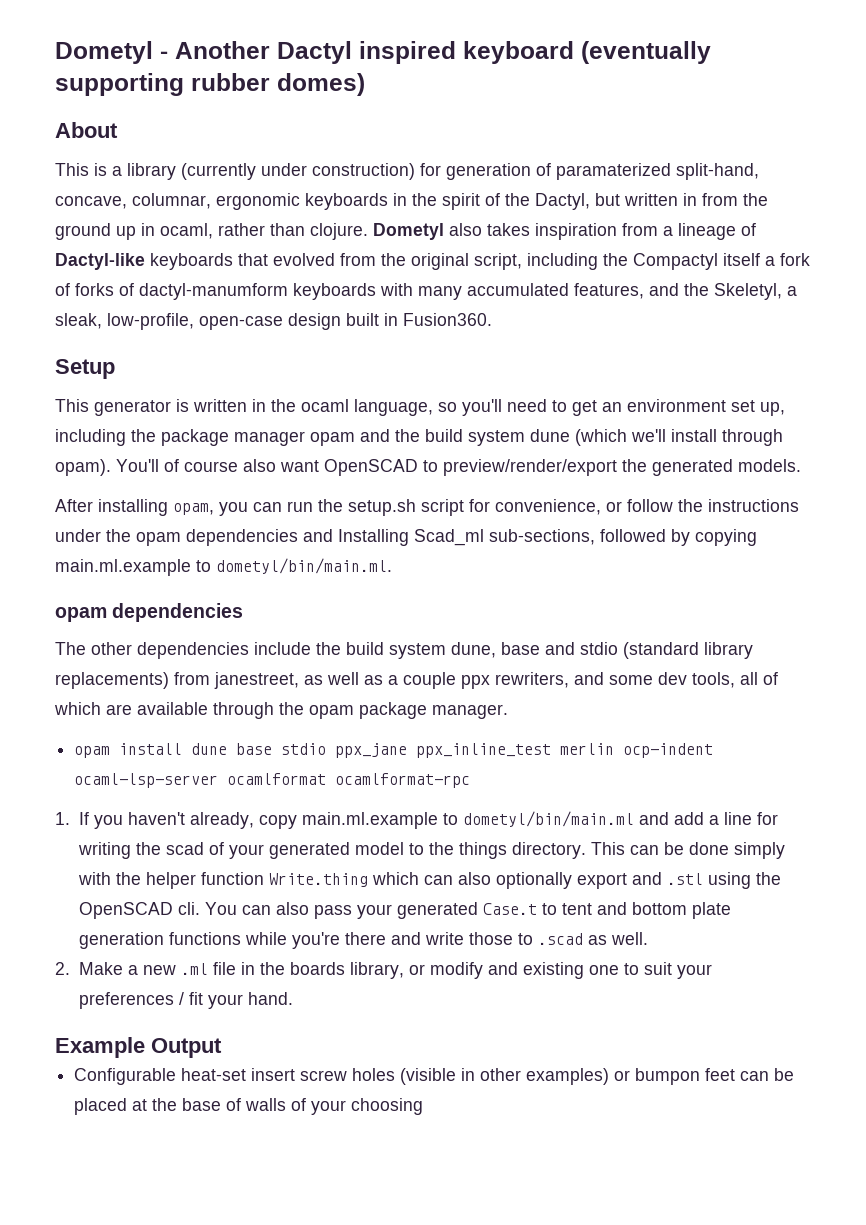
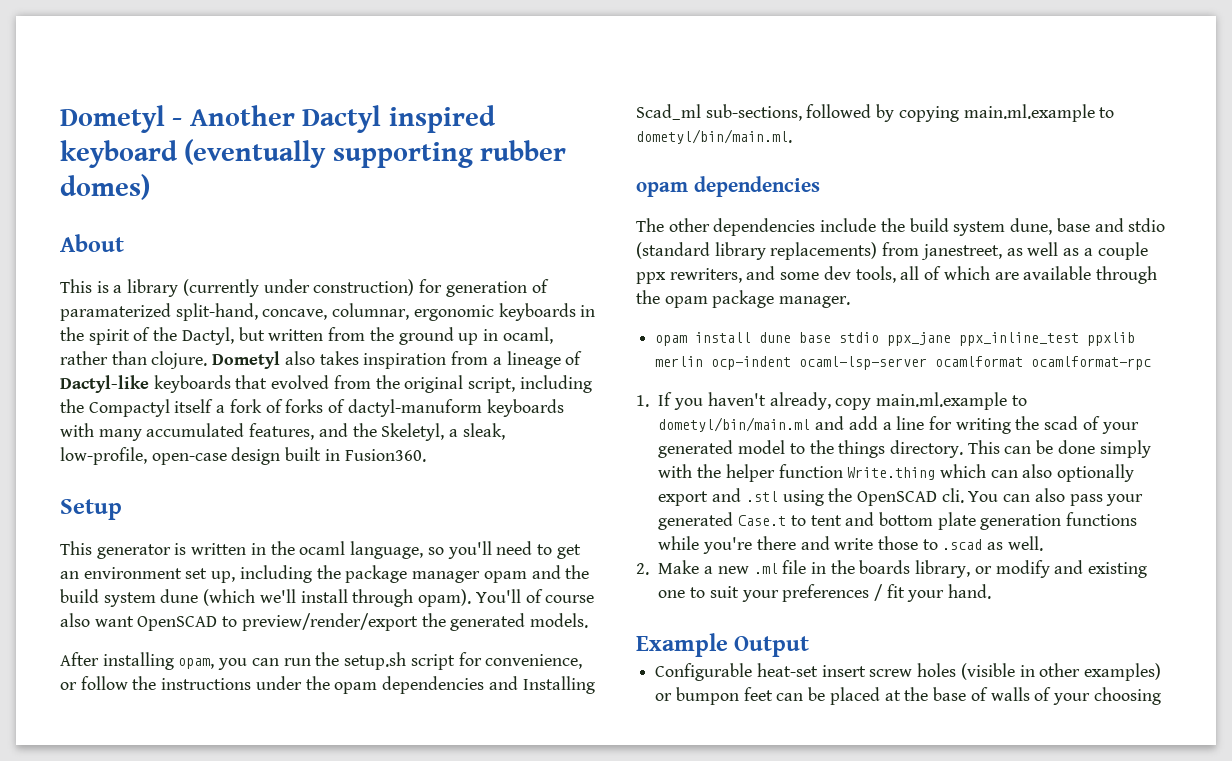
- This is a library (currently under construction) for generation of paramaterized split-hand, concave, columnar, ergonomic keyboards in the spirit of the Dactyl, but written in from the ground up in ocaml, rather than clojure.
+ This is a library (currently under construction) for generation of paramaterized split-hand, concave, columnar, ergonomic keyboards in the spirit of the Dactyl, but written from the ground up in ocaml, rather than clojure.
- Dometyl also takes inspiration from a lineage of Dactyl-like keyboards that evolved from the original script, including the Compactyl itself a fork of forks of dactyl-manumform keyboards with many accumulated features, and the Skeletyl, a sleak, low-profile, open-case design built in Fusion360.
+ Dometyl also takes inspiration from a lineage of Dactyl-like keyboards that evolved from the original script, including the Compactyl itself a fork of forks of dactyl-manuform keyboards with many accumulated features, and the Skeletyl, a sleak, low-profile, open-case design built in Fusion360.
- opam install dune base stdio ppx_jane ppx_inline_test merlin ocp-indent ocaml-lsp-server ocamlformat ocamlformat-rpc
+ opam install dune base stdio ppx_jane ppx_inline_test ppxlib merlin ocp-indent ocaml-lsp-server ocamlformat ocamlformat-rpc

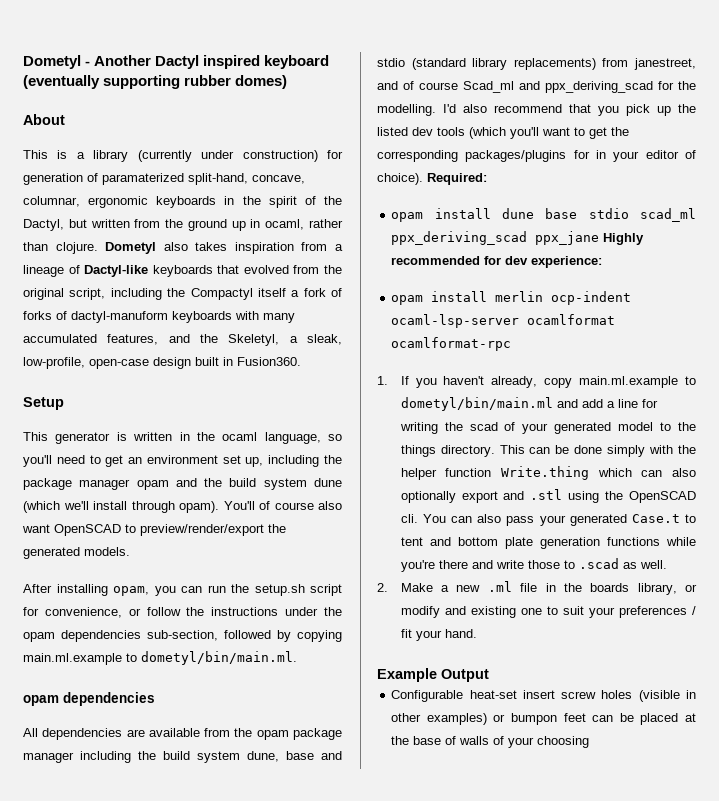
- After installing opam, you can run the setup.sh script for convenience, or follow the instructions under the opam dependencies and Installing Scad_ml sub-sections, followed by copying main.ml.example to dometyl/bin/main.ml.
+ After installing opam, you can run the setup.sh script for convenience, or follow the instructions under the opam dependencies sub-section, followed by copying main.ml.example to dometyl/bin/main.ml.
- The other dependencies include the build system dune, base and stdio (standard library replacements) from janestreet, as well as a couple ppx rewriters, and some dev tools, all of which are available through the opam package manager.
+ All dependencies are available from the opam package manager including the build system dune, base and stdio (standard library replacements) from janestreet, and of course Scad_ml and ppx_deriving_scad for the modelling. I'd also recommend that you pick up the listed dev tools (which you'll want to get the corresponding packages/plugins for in your editor of choice). Required:
- opam install dune base stdio ppx_jane ppx_inline_test ppxlib merlin ocp-indent ocaml-lsp-server ocamlformat ocamlformat-rpc
+ opam install dune base stdio scad_ml ppx_deriving_scad ppx_jane Highly recommended for dev experience:
+ opam install merlin ocp-indent ocaml-lsp-server ocamlformat ocamlformat-rpc

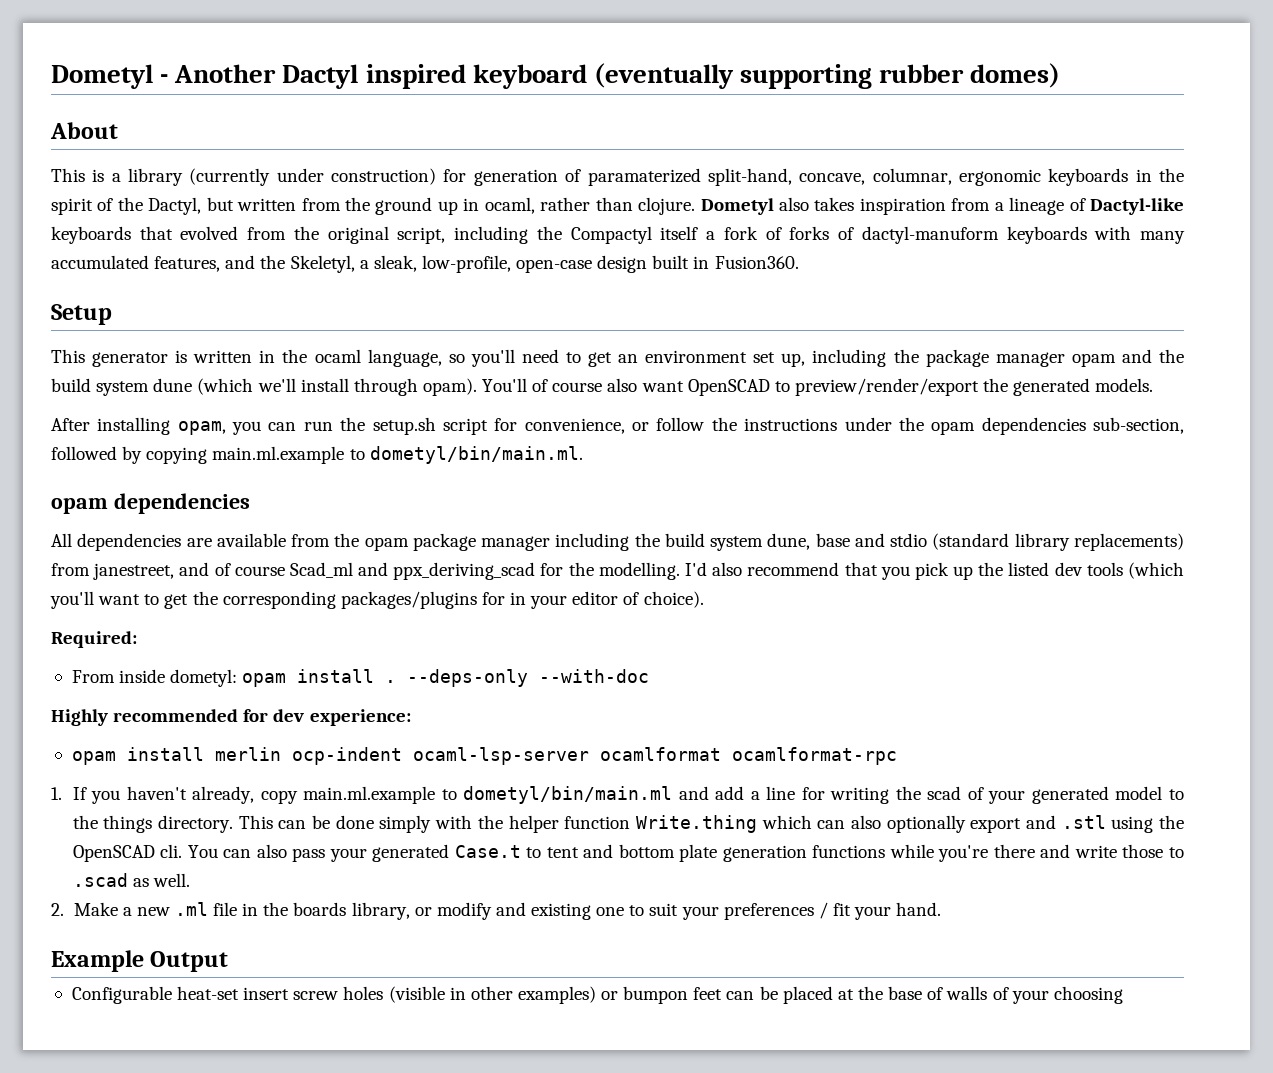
- I'd also recommend that you pick up the listed dev tools (which you'll want to get the corresponding packages/plugins for in your editor of choice). Required:
+ I'd also recommend that you pick up the listed dev tools (which you'll want to get the corresponding packages/plugins for in your editor of choice).
+ Required:
- opam install dune base stdio scad_ml ppx_deriving_scad ppx_jane Highly recommended for dev experience:
+ From inside dometyl: opam install . --deps-only --with-doc
+ Highly recommended for dev experience:

